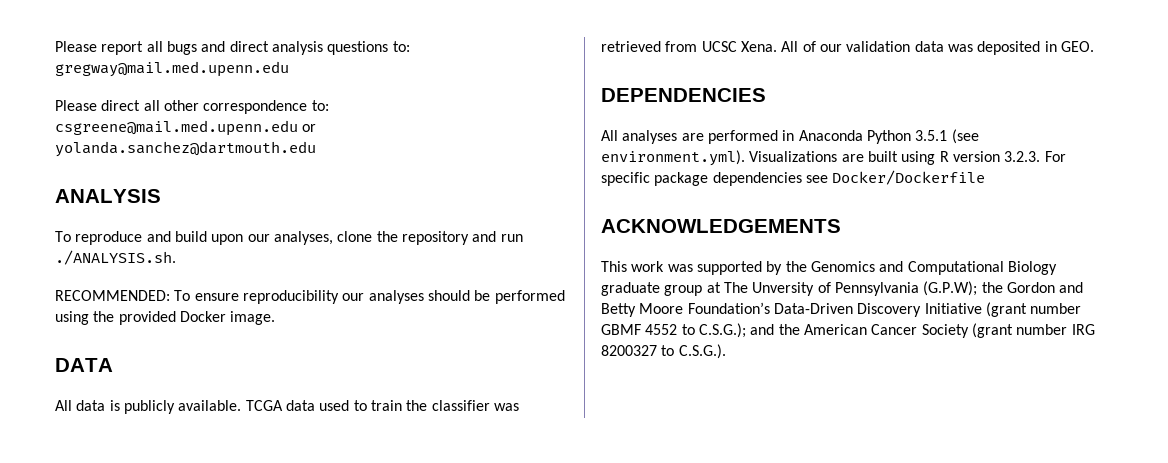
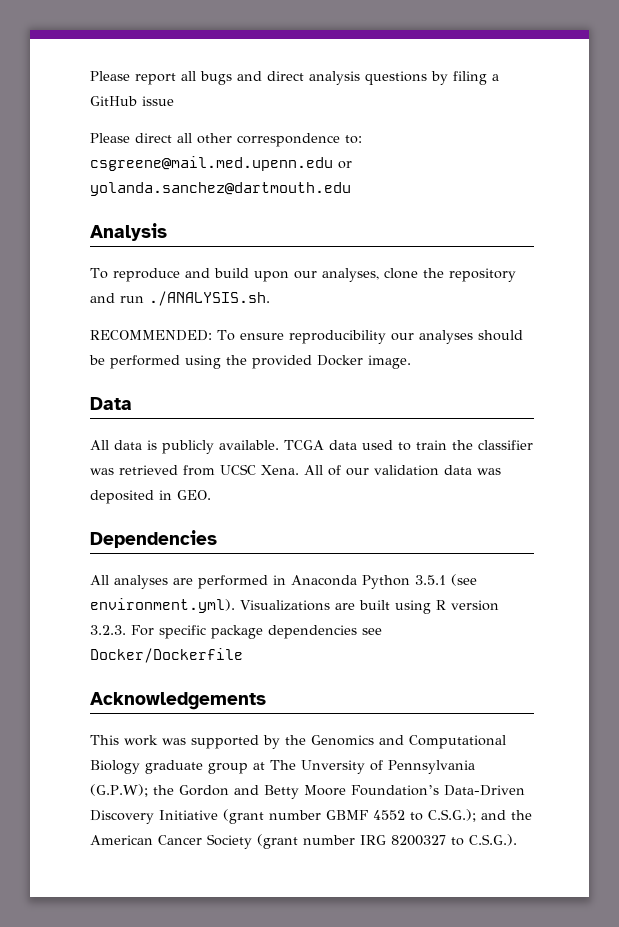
- Please report all bugs and direct analysis questions to: gregway@mail.med.upenn.edu
+ Please report all bugs and direct analysis questions by filing a GitHub issue
- ANALYSIS
+ Analysis
- DATA
+ Data
- DEPENDENCIES
+ Dependencies
- ACKNOWLEDGEMENTS
+ Acknowledgements

